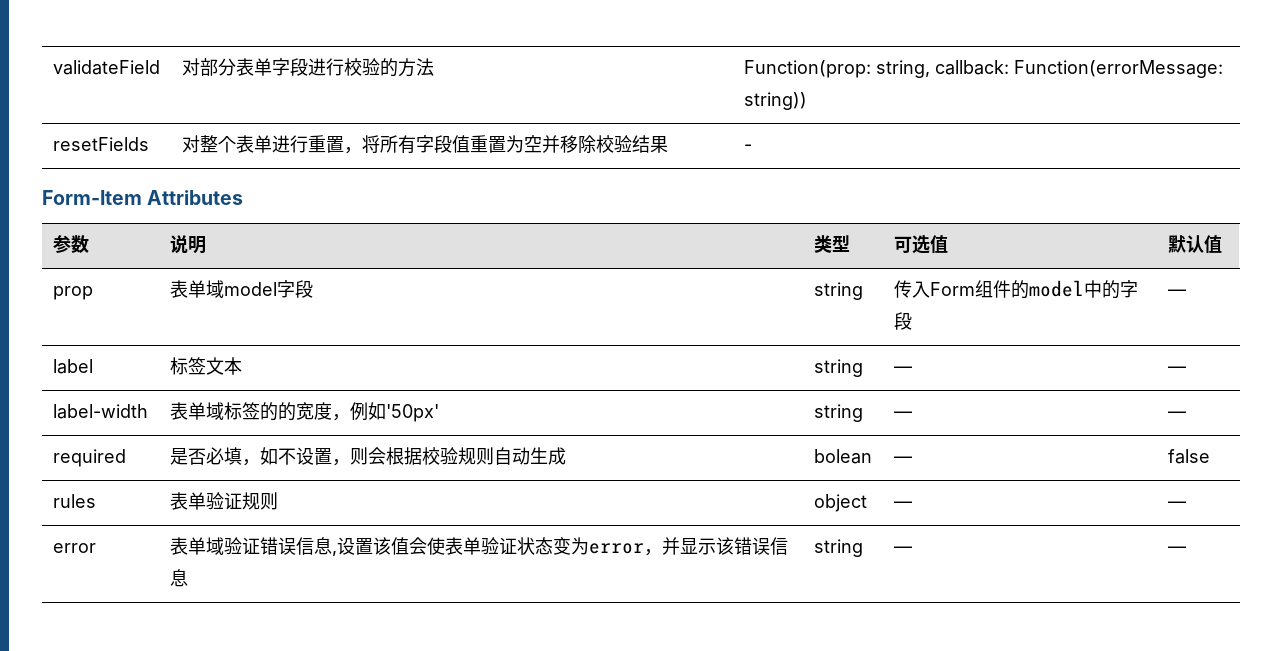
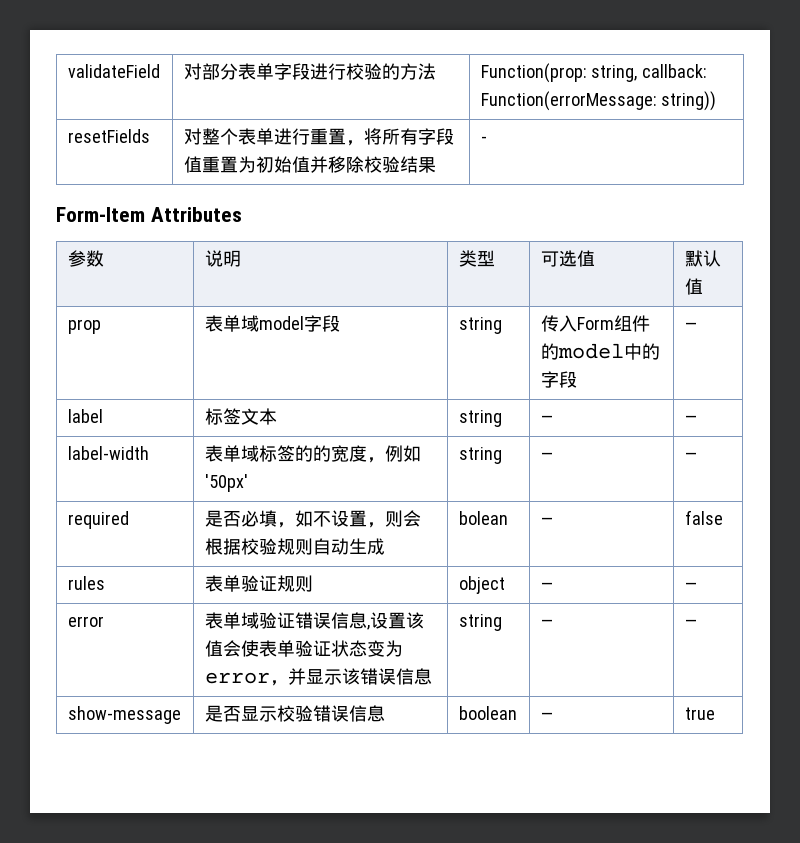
- resetFields | 对整个表单进行重置，将所有字段值重置为空并移除校验结果 | -
+ resetFields | 对整个表单进行重置，将所有字段值重置为初始值并移除校验结果 | -
+ show-message | 是否显示校验错误信息 | boolean | — | true

